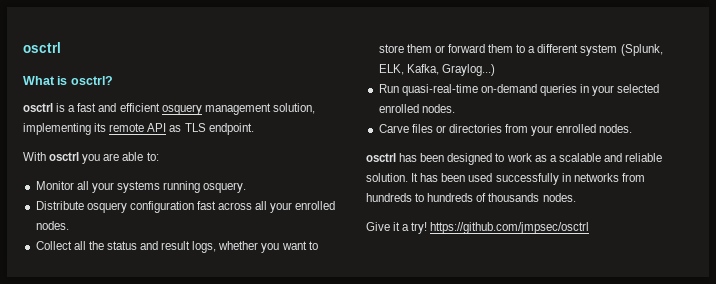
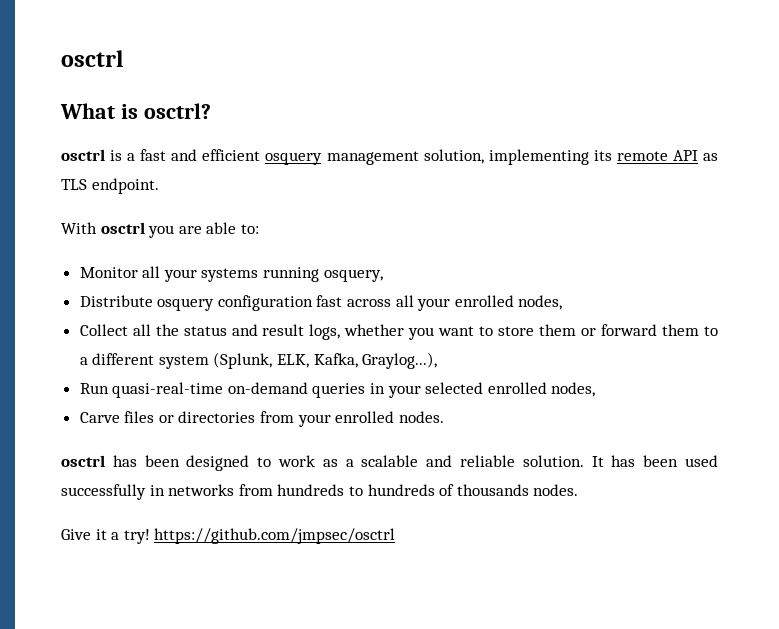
- Monitor all your systems running osquery.
+ Monitor all your systems running osquery,
- Distribute osquery configuration fast across all your enrolled nodes.
+ Distribute osquery configuration fast across all your enrolled nodes,
- Collect all the status and result logs, whether you want to store them or forward them to a different system (Splunk, ELK, Kafka, Graylog...)
+ Collect all the status and result logs, whether you want to store them or forward them to a different system (Splunk, ELK, Kafka, Graylog...),
- Run quasi-real-time on-demand queries in your selected enrolled nodes.
+ Run quasi-real-time on-demand queries in your selected enrolled nodes,

